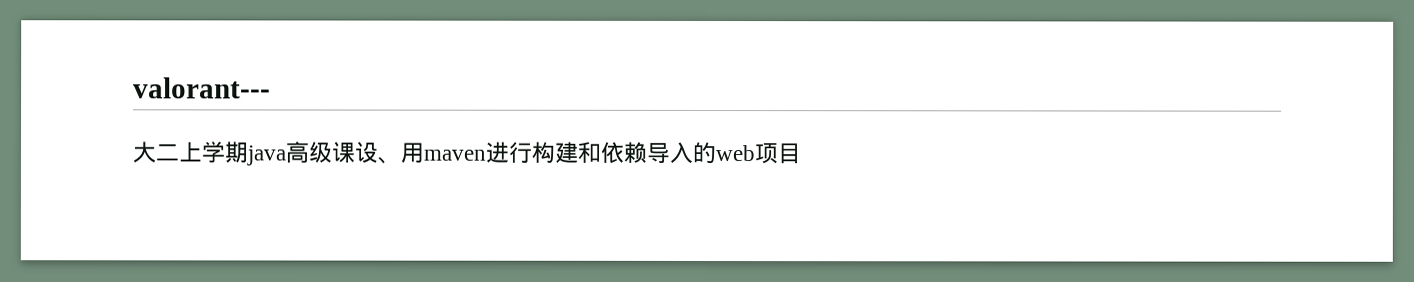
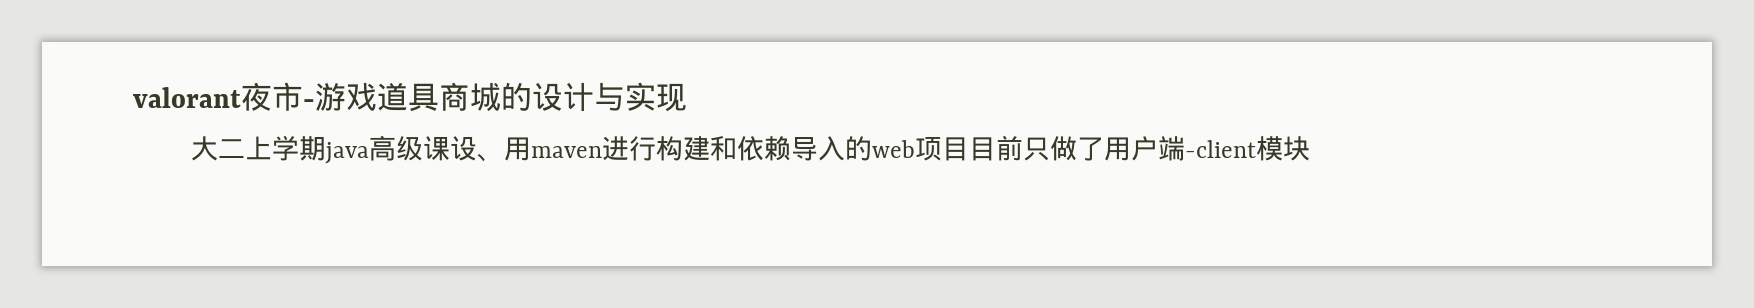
- valorant---
+ valorant夜市-游戏道具商城的设计与实现
- 大二上学期java高级课设、用maven进行构建和依赖导入的web项目
+ 大二上学期java高级课设、用maven进行构建和依赖导入的web项目目前只做了用户端-client模块

